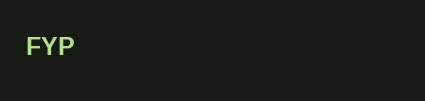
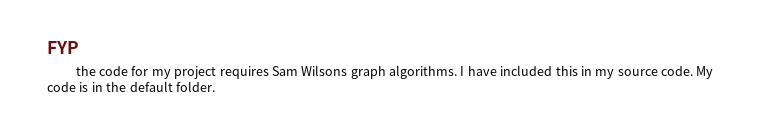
+ the code for my project requires Sam Wilsons graph algorithms. I have included this in my source code. My code is in the default folder.

